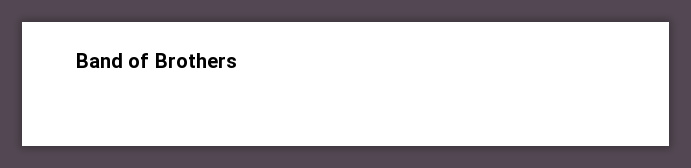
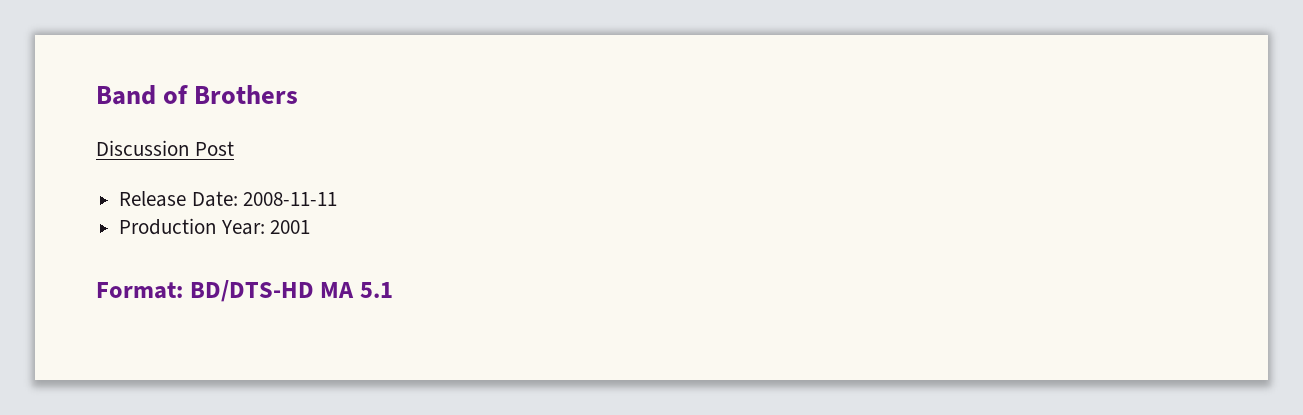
+ Discussion Post
+ Release Date: 2008-11-11
+ Production Year: 2001
+ Format: BD/DTS-HD MA 5.1

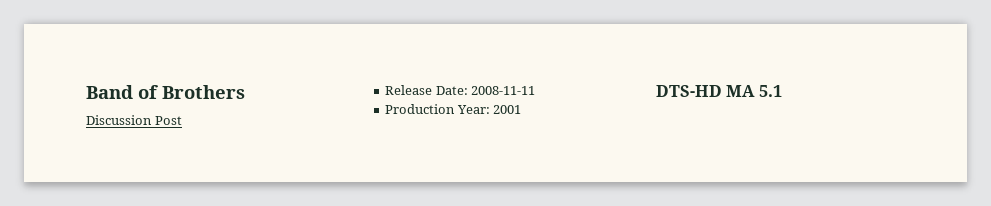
- Format: BD/DTS-HD MA 5.1
+ DTS-HD MA 5.1

